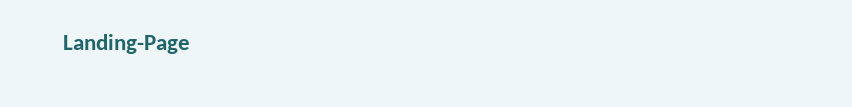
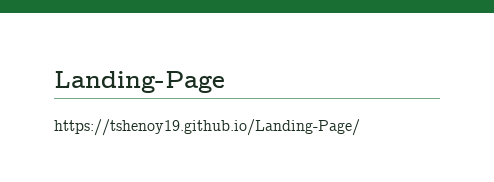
+ https://tshenoy19.github.io/Landing-Page/

